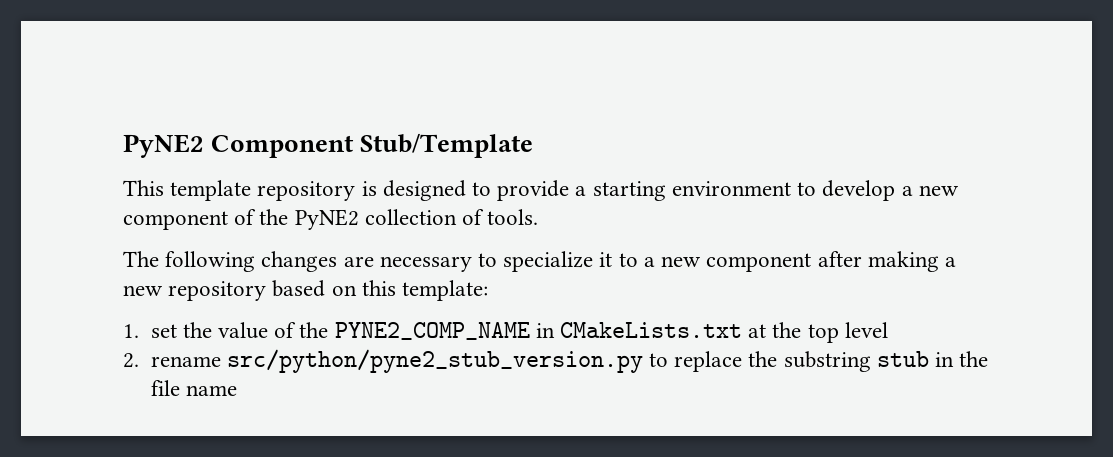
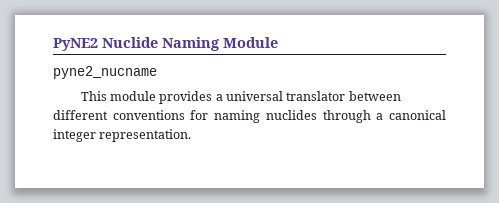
- PyNE2 Component Stub/Template
- This template repository is designed to provide a starting environment to develop a new component of the PyNE2 collection of tools.
- The following changes are necessary to specialize it to a new component after making a new repository based on this template:
- 1. set the value of the PYNE2_COMP_NAME in CMakeLists.txt at the top level
- 2. rename src/python/pyne2_stub_version.py to replace the substring stub in the file name
+ PyNE2 Nuclide Naming Module
+ pyne2_nucname
+ This module provides a universal translator between different conventions for naming nuclides through a canonical integer representation.

